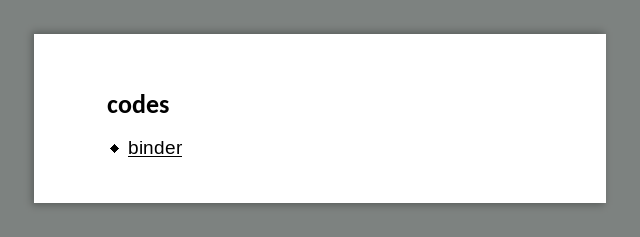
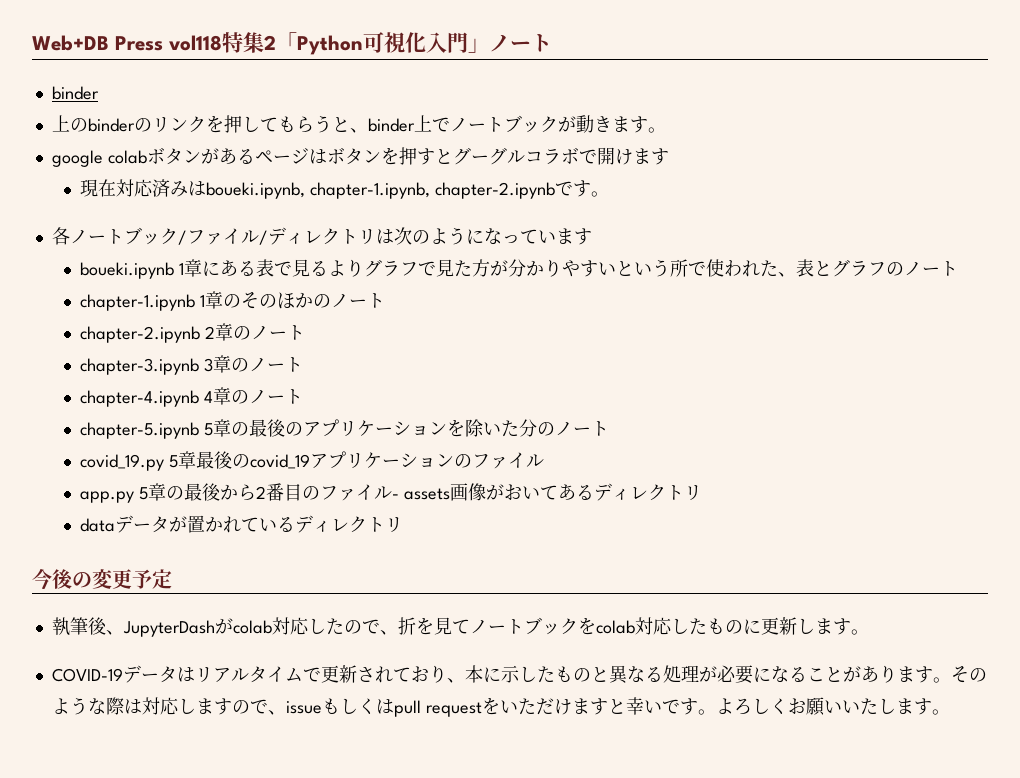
- codes
+ Web+DB Press vol118特集2「Python可視化入門」ノート
  binder
+ 上のbinderのリンクを押してもらうと、binder上でノートブックが動きます。
+ google colabボタンがあるページはボタンを押すとグーグルコラボで開けます
+ 現在対応済みはboueki.ipynb, chapter-1.ipynb, chapter-2.ipynbです。
+ 各ノートブック/ファイル/ディレクトリは次のようになっています
+ boueki.ipynb 1章にある表で見るよりグラフで見た方が分かりやすいという所で使われた、表とグラフのノート
+ chapter-1.ipynb 1章のそのほかのノート
+ chapter-2.ipynb 2章のノート
+ chapter-3.ipynb 3章のノート
+ chapter-4.ipynb 4章のノート
+ chapter-5.ipynb 5章の最後のアプリケーションを除いた分のノート
+ covid_19.py 5章最後のcovid_19アプリケーションのファイル
+ app.py 5章の最後から2番目のファイル- assets画像がおいてあるディレクトリ
+ dataデータが置かれているディレクトリ
+ 今後の変更予定
+ 執筆後、JupyterDashがcolab対応したので、折を見てノートブックをcolab対応したものに更新します。
+ COVID-19データはリアルタイムで更新されており、本に示したものと異なる処理が必要になることがあります。そのような際は対応しますので、issueもしくはpull requestをいただけますと幸いです。よろしくお願いいたします。

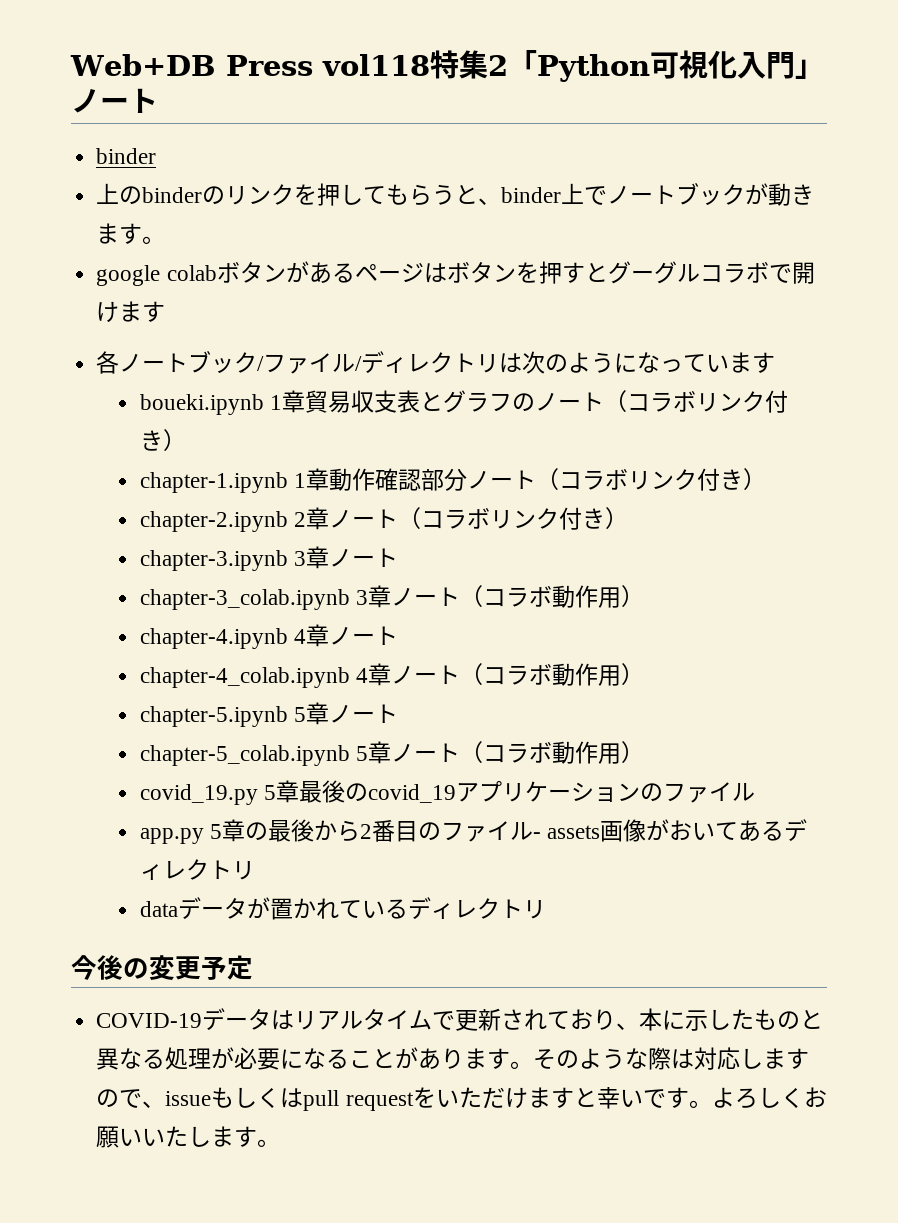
- 現在対応済みはboueki.ipynb, chapter-1.ipynb, chapter-2.ipynbです。
- boueki.ipynb 1章にある表で見るよりグラフで見た方が分かりやすいという所で使われた、表とグラフのノート
- chapter-1.ipynb 1章のそのほかのノート
- chapter-2.ipynb 2章のノート
- chapter-3.ipynb 3章のノート
- chapter-4.ipynb 4章のノート
- chapter-5.ipynb 5章の最後のアプリケーションを除いた分のノート
+ boueki.ipynb 1章貿易収支表とグラフのノート（コラボリンク付き）
+ chapter-1.ipynb 1章動作確認部分ノート（コラボリンク付き）
+ chapter-2.ipynb 2章ノート（コラボリンク付き）
+ chapter-3.ipynb 3章ノート
+ chapter-3_colab.ipynb 3章ノート（コラボ動作用）
+ chapter-4.ipynb 4章ノート
+ chapter-4_colab.ipynb 4章ノート（コラボ動作用）
+ chapter-5.ipynb 5章ノート
+ chapter-5_colab.ipynb 5章ノート（コラボ動作用）
- 執筆後、JupyterDashがcolab対応したので、折を見てノートブックをcolab対応したものに更新します。

